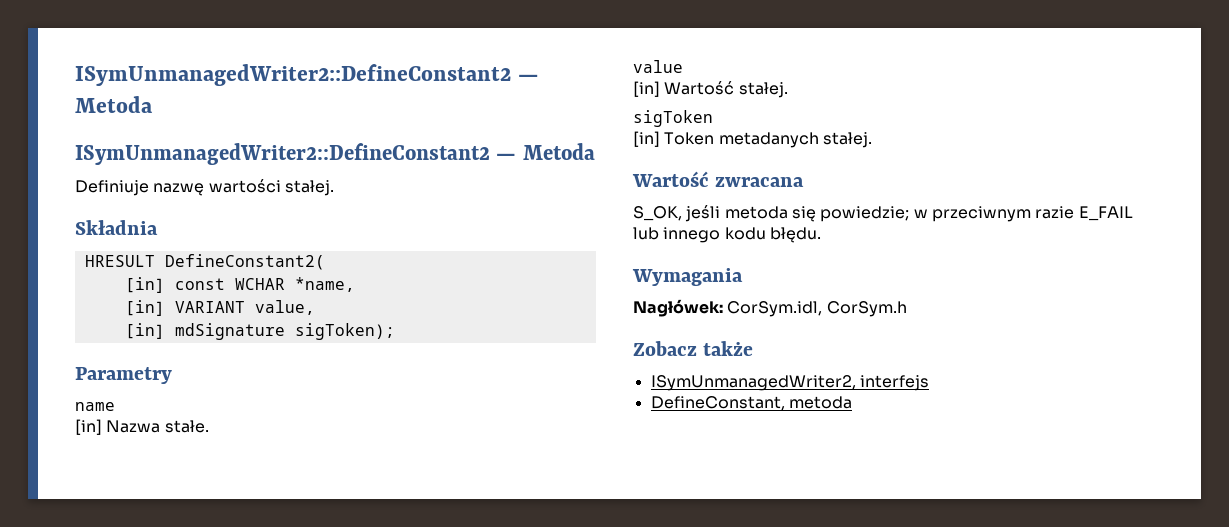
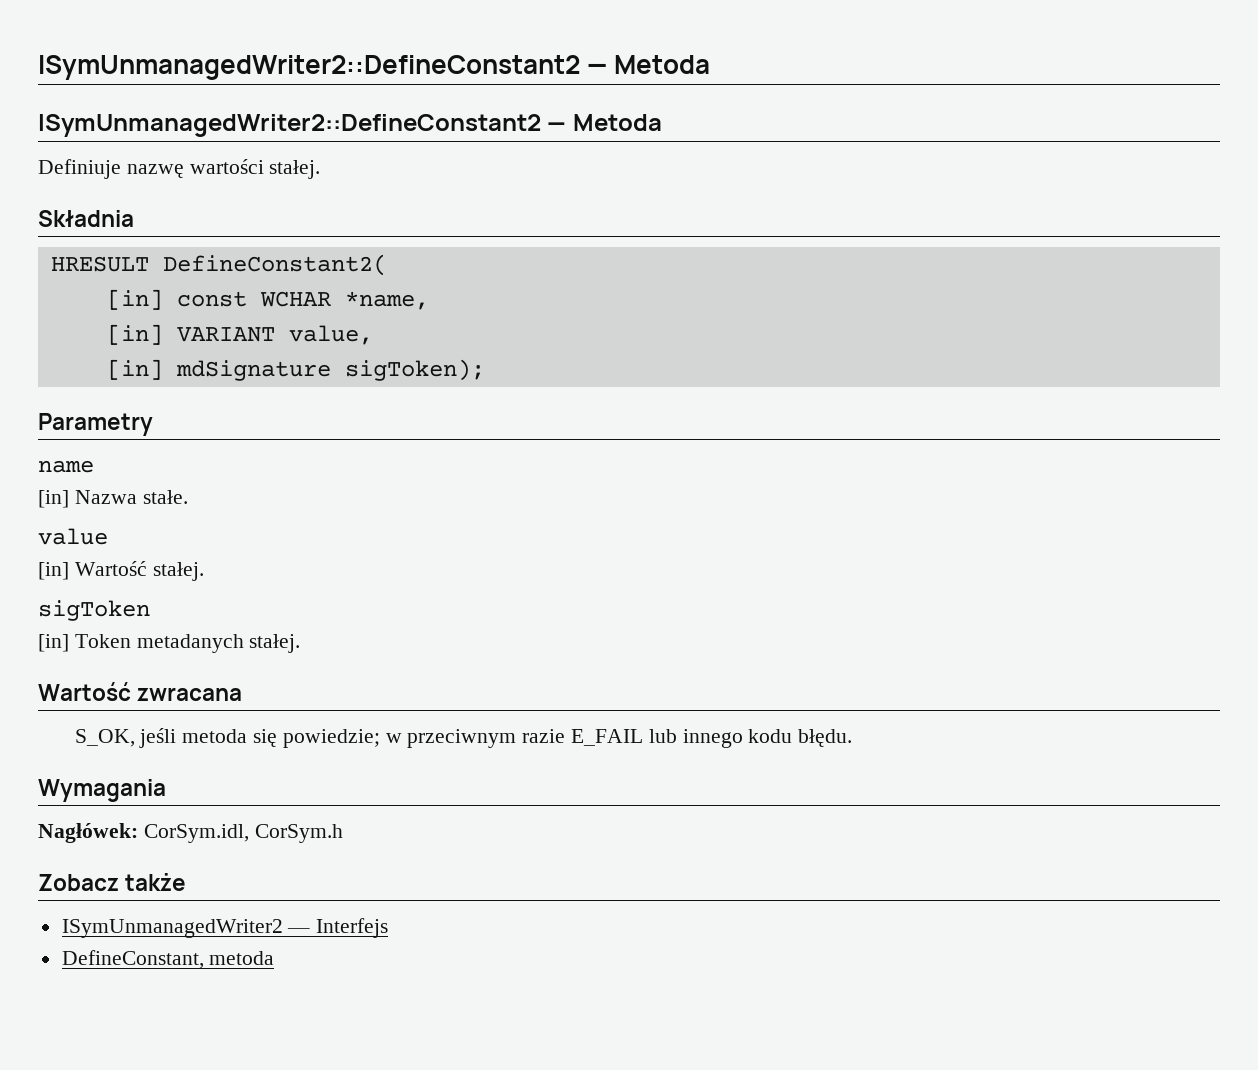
- ISymUnmanagedWriter2, interfejs
+ ISymUnmanagedWriter2 — Interfejs

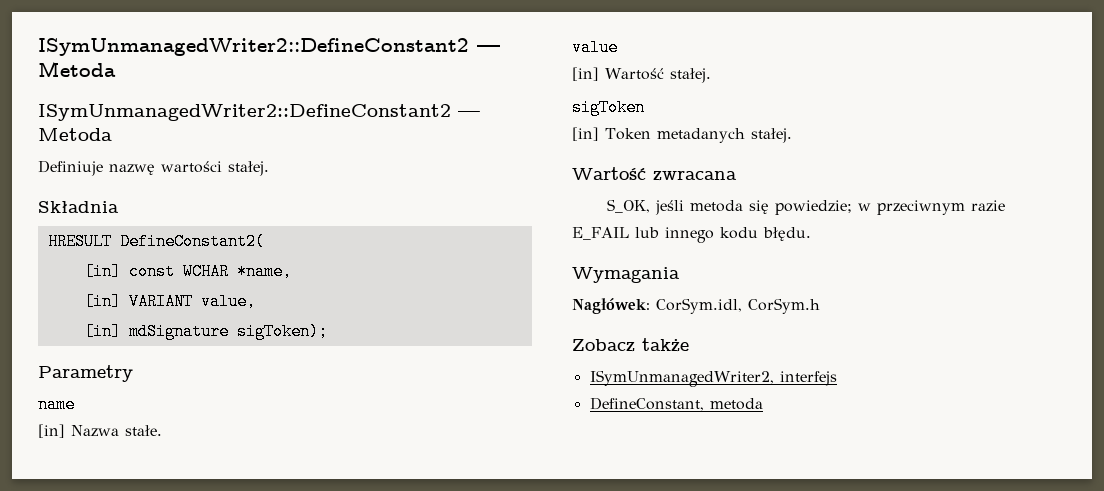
- ISymUnmanagedWriter2 — Interfejs
+ ISymUnmanagedWriter2, interfejs

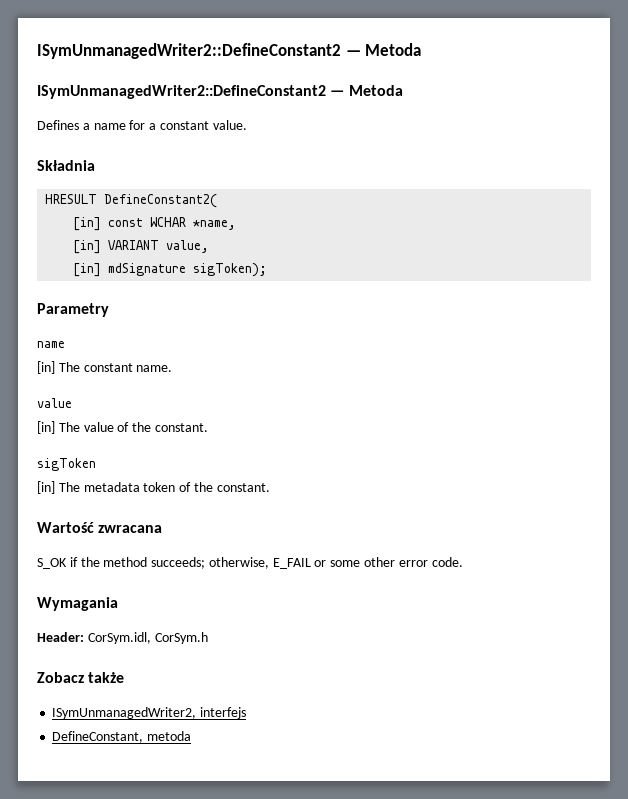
- Definiuje nazwę wartości stałej.
+ Defines a name for a constant value.
- [in] Nazwa stałe.
+ [in] The constant name.
- [in] Wartość stałej.
+ [in] The value of the constant.
  sigToken
- [in] Token metadanych stałej.
+ [in] The metadata token of the constant.
  Wartość zwracana
- S_OK, jeśli metoda się powiedzie; w przeciwnym razie E_FAIL lub innego kodu błędu.
+ S_OK if the method succeeds; otherwise, E_FAIL or some other error code.
- Nagłówek: CorSym.idl, CorSym.h
+ Header: CorSym.idl, CorSym.h

